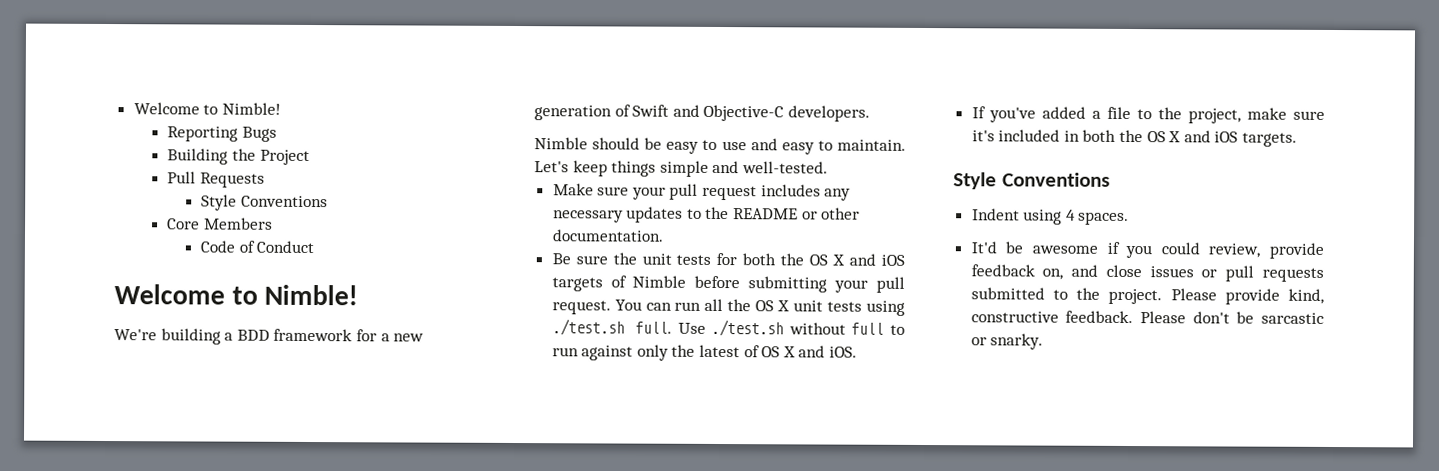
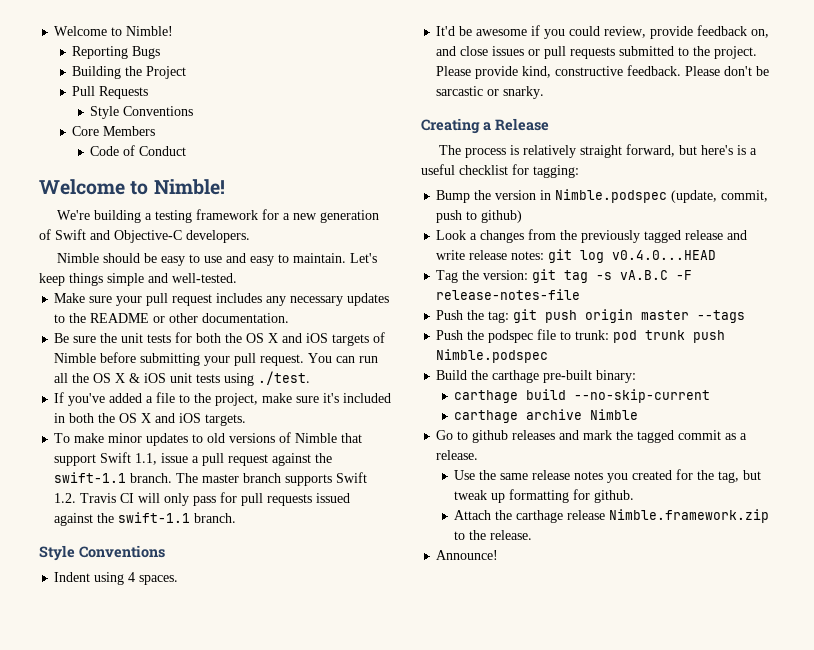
- We're building a BDD framework for a new generation of Swift and Objective-C developers.
+ We're building a testing framework for a new generation of Swift and Objective-C developers.
- You can run all the OS X unit tests using ./test.sh full. Use ./test.sh without full to run against only the latest of OS X and iOS.
+ You can run all the OS X & iOS unit tests using ./test.
+ To make minor updates to old versions of Nimble that support Swift 1.1, issue a pull request against the swift-1.1 branch. The master branch supports Swift 1.2. Travis CI will only pass for pull requests issued against the swift-1.1 branch.
+ Creating a Release
+ The process is relatively straight forward, but here's is a useful checklist for tagging:
+ Bump the version in Nimble.podspec (update, commit, push to github)
+ Look a changes from the previously tagged release and write release notes: git log v0.4.0...HEAD
+ Tag the version: git tag -s vA.B.C -F release-notes-file
+ Push the tag: git push origin master --tags
+ Push the podspec file to trunk: pod trunk push Nimble.podspec
+ Build the carthage pre-built binary:
+ carthage build --no-skip-current
+ carthage archive Nimble
+ Go to github releases and mark the tagged commit as a release.
+ Use the same release notes you created for the tag, but tweak up formatting for github.
+ Attach the carthage release Nimble.framework.zip to the release.
+ Announce!

